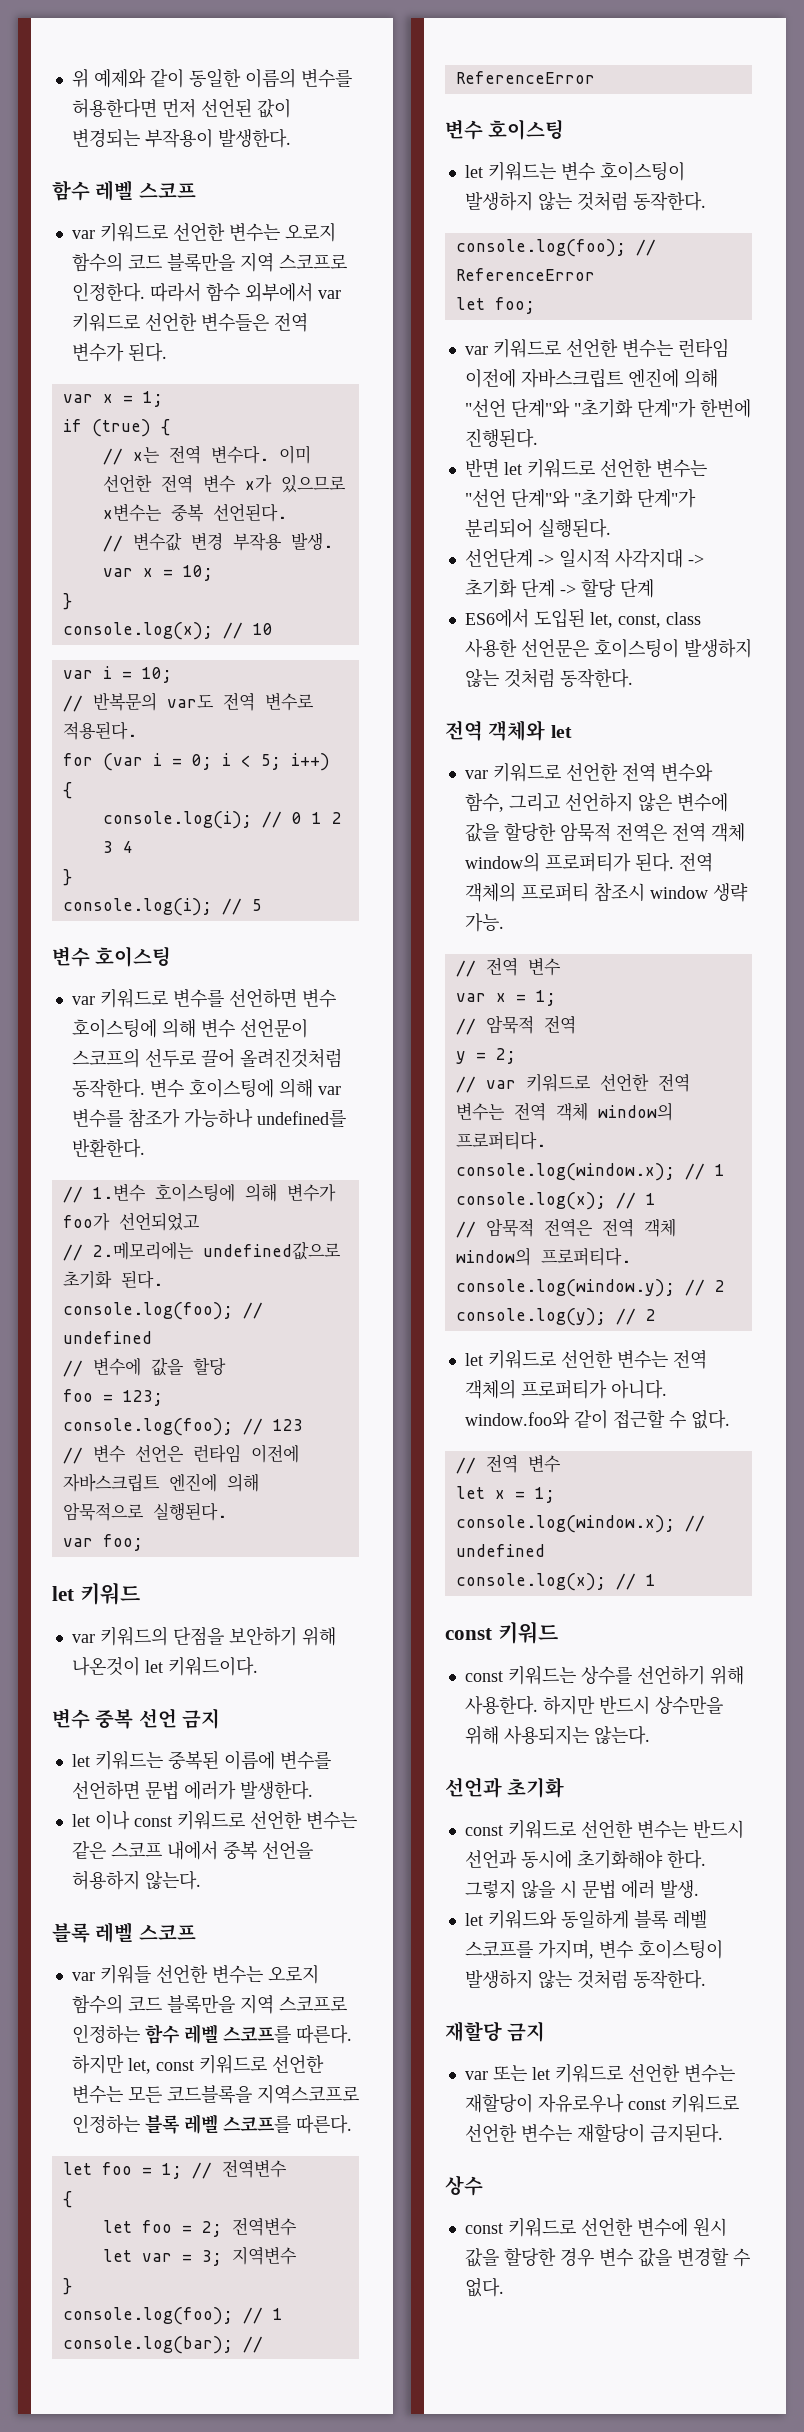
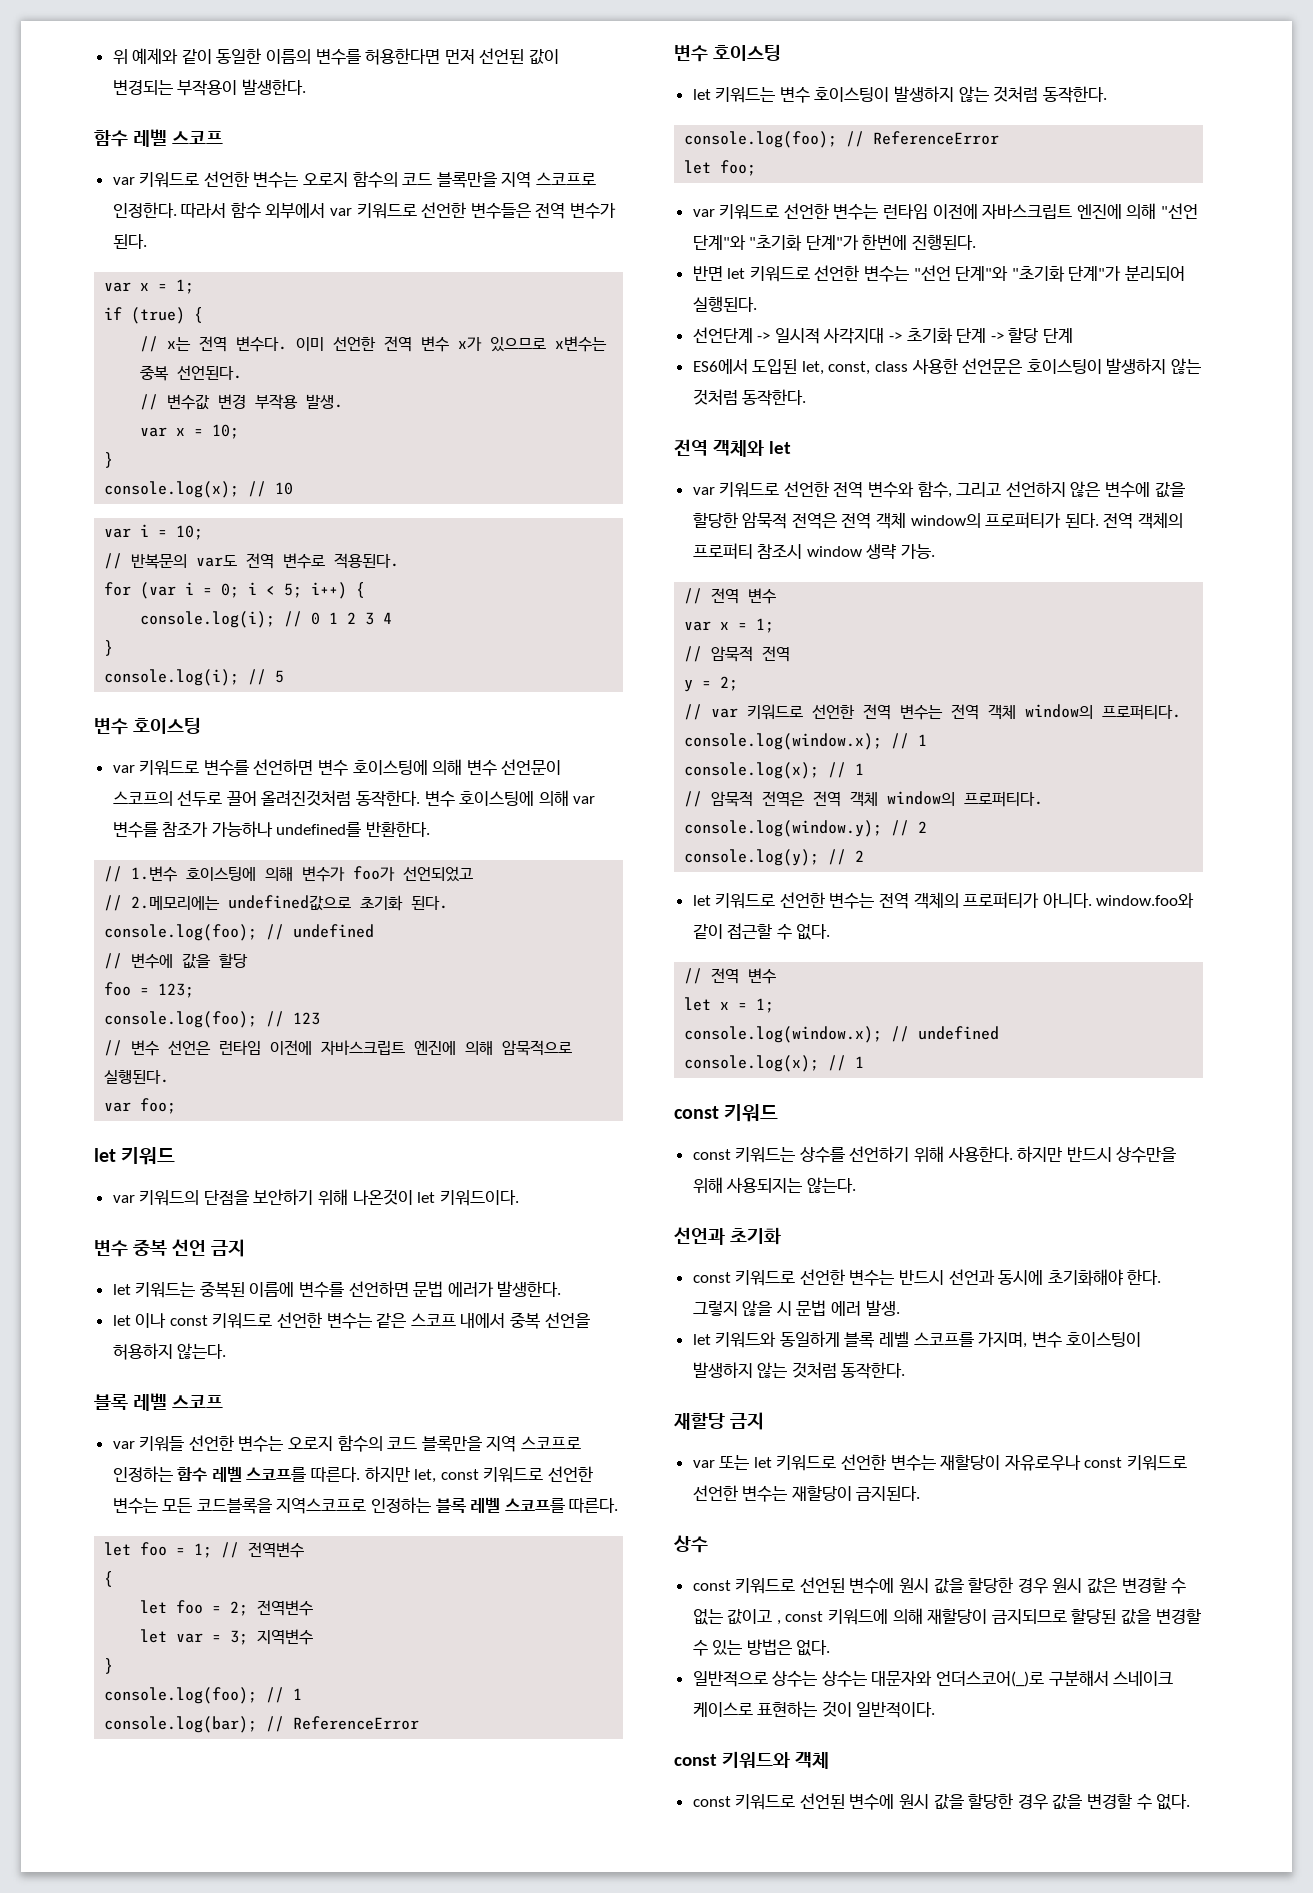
- const 키워드로 선언한 변수에 원시 값을 할당한 경우 변수 값을 변경할 수 없다.
+ const 키워드로 선언된 변수에 원시 값을 할당한 경우 원시 값은 변경할 수 없는 값이고 , const 키워드에 의해 재할당이 금지되므로 할당된 값을 변경할 수 있는 방법은 없다.
+ 일반적으로 상수는 상수는 대문자와 언더스코어(_)로 구분해서 스네이크 케이스로 표현하는 것이 일반적이다.
+ const 키워드와 객체
+ const 키워드로 선언된 변수에 원시 값을 할당한 경우 값을 변경할 수 없다.

